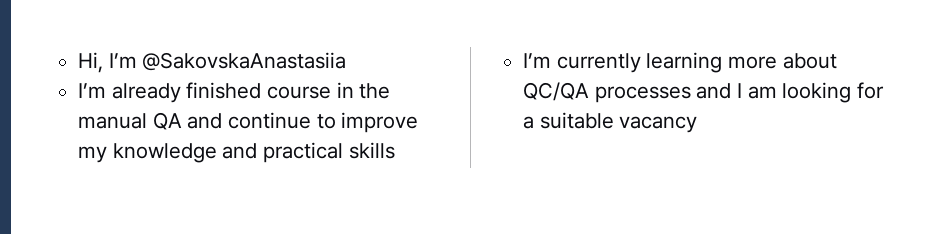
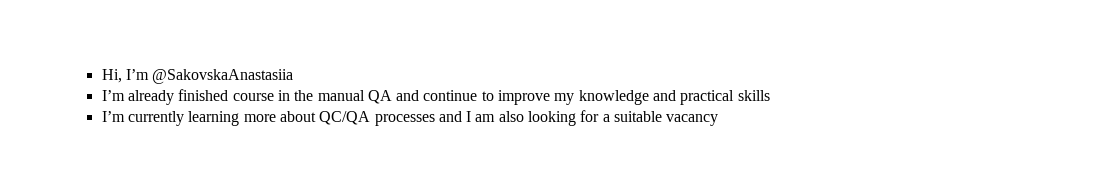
- I’m currently learning more about QC/QA processes and I am looking for a suitable vacancy
+ I’m currently learning more about QC/QA processes and I am also looking for a suitable vacancy

